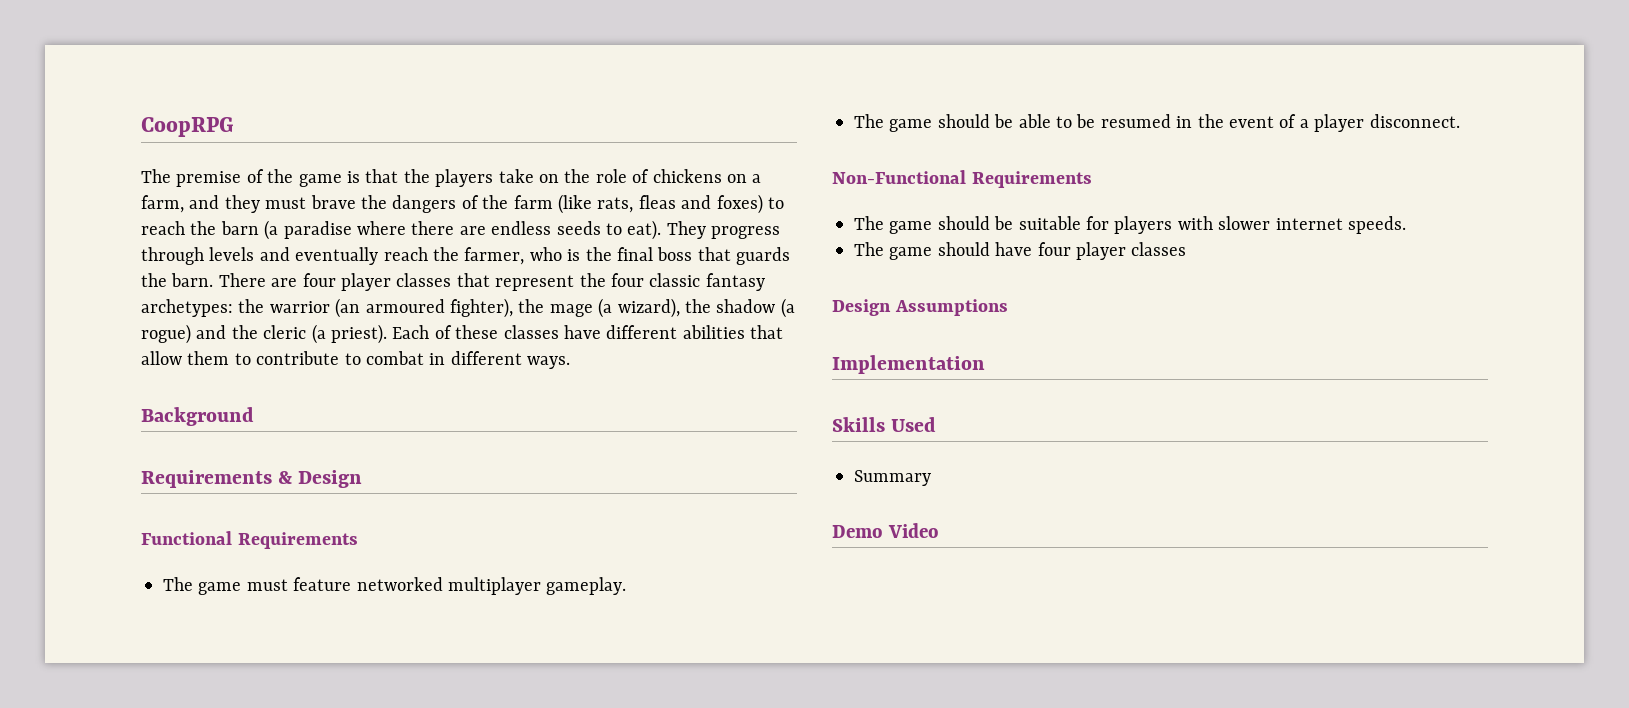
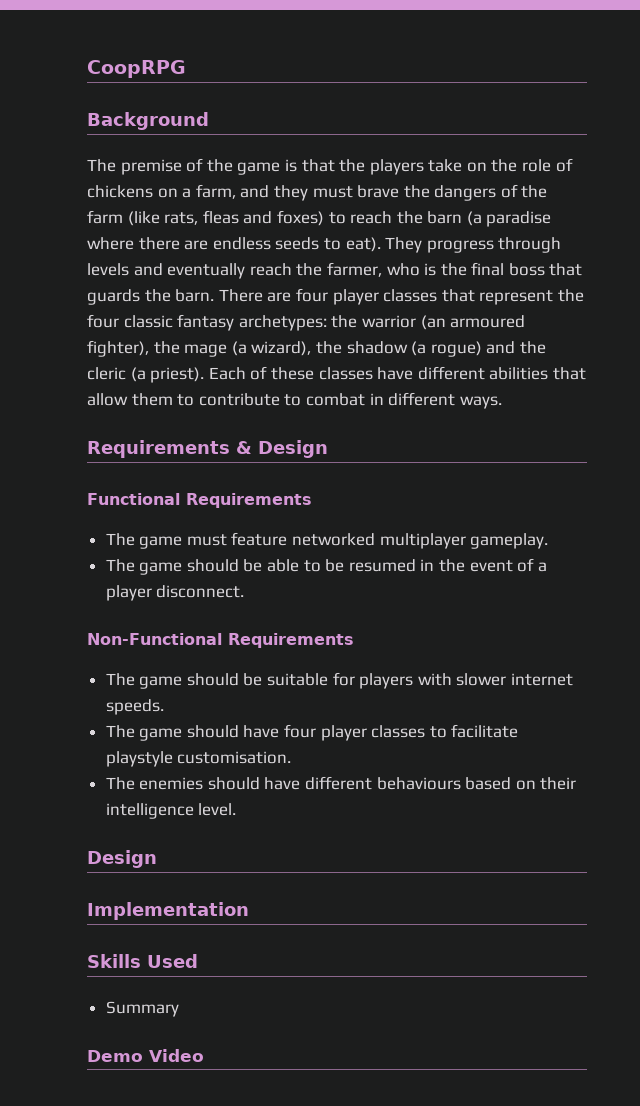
+ Background
- Background
- The game should have four player classes
- Design Assumptions
+ The game should have four player classes to facilitate playstyle customisation.
+ The enemies should have different behaviours based on their intelligence level.
+ Design

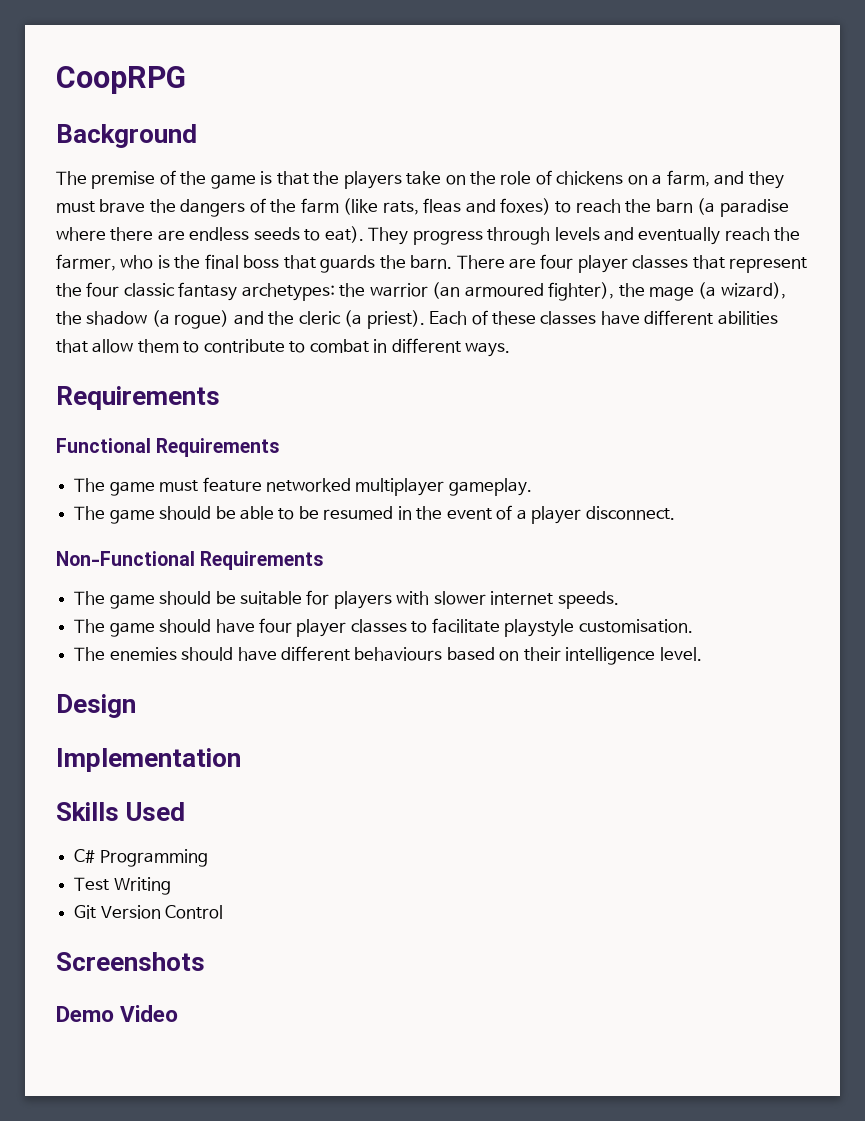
  Each of these classes have different abilities that allow them to contribute to combat in different ways.
- Requirements & Design
+ Requirements
- Summary
+ C# Programming
+ Test Writing
+ Git Version Control
+ Screenshots

